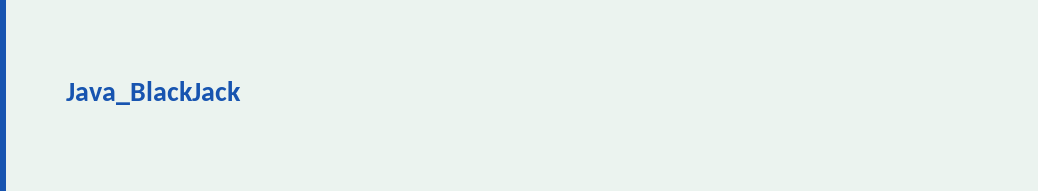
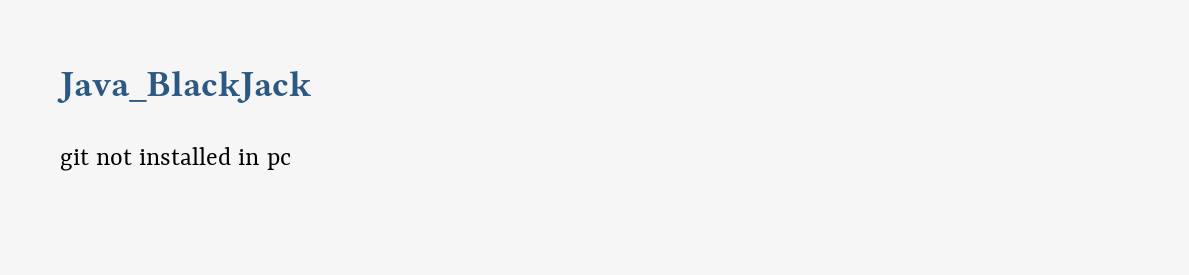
+ git not installed in pc

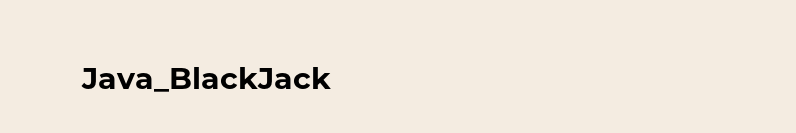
- git not installed in pc

